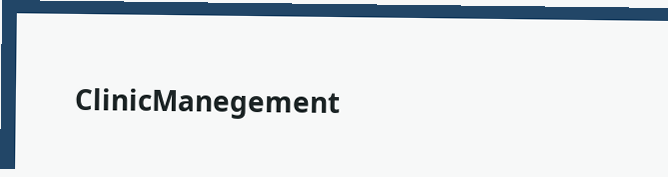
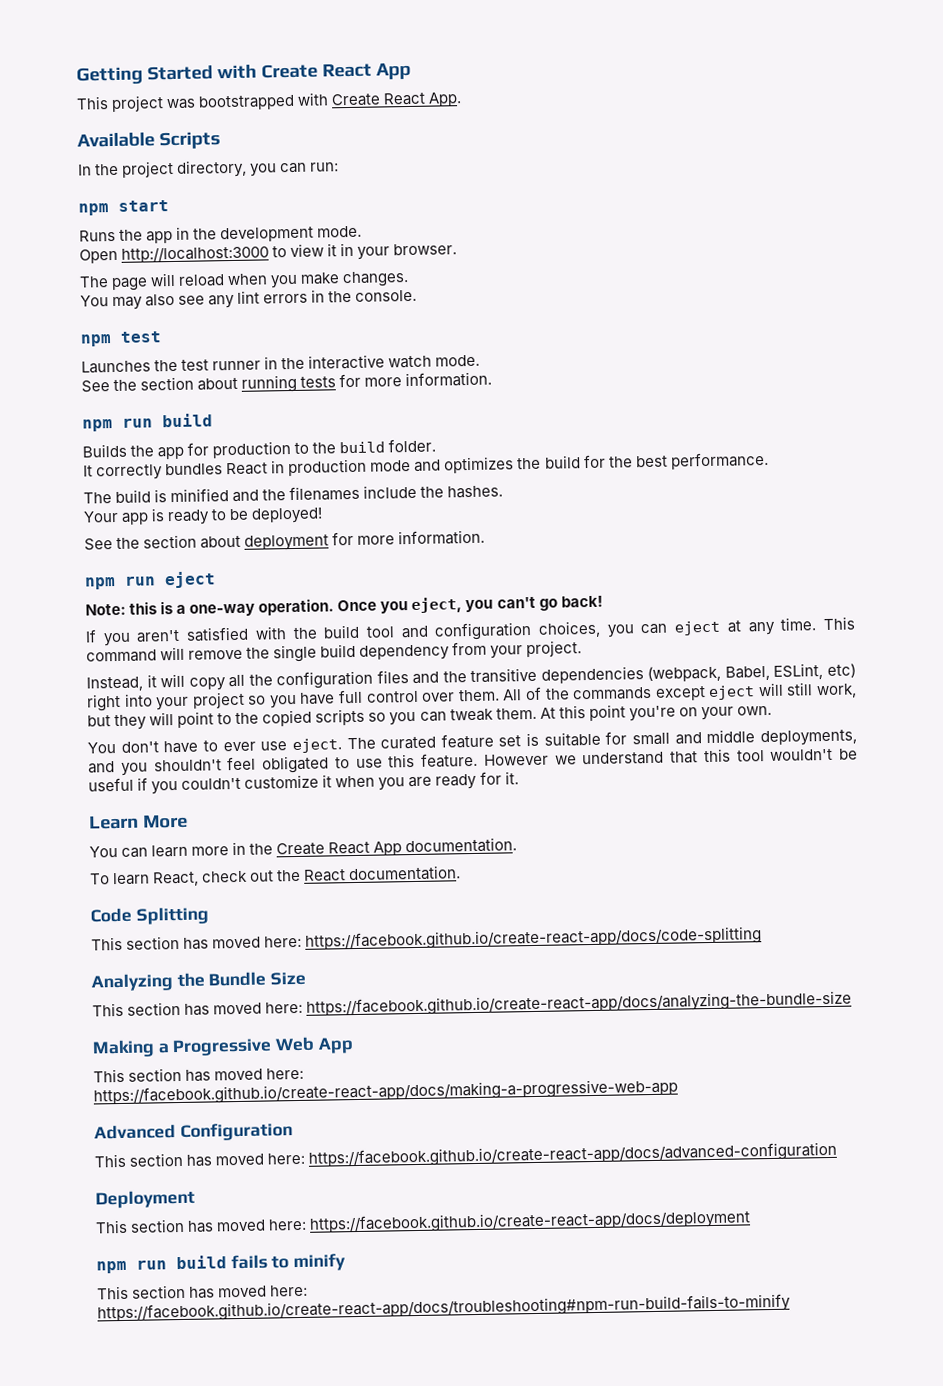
- ClinicManegement
+ Getting Started with Create React App
+ This project was bootstrapped with Create React App.
+ Available Scripts
+ In the project directory, you can run:
+ npm start
+ Runs the app in the development mode.
+ Open http://localhost:3000 to view it in your browser.
+ The page will reload when you make changes.
+ You may also see any lint errors in the console.
+ npm test
+ Launches the test runner in the interactive watch mode.
+ See the section about running tests for more information.
+ npm run build
+ Builds the app for production to the build folder.
+ It correctly bundles React in production mode and optimizes the build for the best performance.
+ The build is minified and the filenames include the hashes.
+ Your app is ready to be deployed!
+ See the section about deployment for more information.
+ npm run eject
+ Note: this is a one-way operation. Once you eject, you can't go back!
+ If you aren't satisfied with the build tool and configuration choices, you can eject at any time. This command will remove the single build dependency from your project.
+ Instead, it will copy all the configuration files and the transitive dependencies (webpack, Babel, ESLint, etc) right into your project so you have full control over them. All of the commands except eject will still work, but they will point to the copied scripts so you can tweak them. At this point you're on your own.
+ You don't have to ever use eject. The curated feature set is suitable for small and middle deployments, and you shouldn't feel obligated to use this feature. However we understand that this tool wouldn't be useful if you couldn't customize it when you are ready for it.
+ Learn More
+ You can learn more in the Create React App documentation.
+ To learn React, check out the React documentation.
+ Code Splitting
+ This section has moved here: https://facebook.github.io/create-react-app/docs/code-splitting
+ Analyzing the Bundle Size
+ This section has moved here: https://facebook.github.io/create-react-app/docs/analyzing-the-bundle-size
+ Making a Progressive Web App
+ This section has moved here: https://facebook.github.io/create-react-app/docs/making-a-progressive-web-app
+ Advanced Configuration
+ This section has moved here: https://facebook.github.io/create-react-app/docs/advanced-configuration
+ Deployment
+ This section has moved here: https://facebook.github.io/create-react-app/docs/deployment
+ npm run build fails to minify
+ This section has moved here: https://facebook.github.io/create-react-app/docs/troubleshooting#npm-run-build-fails-to-minify

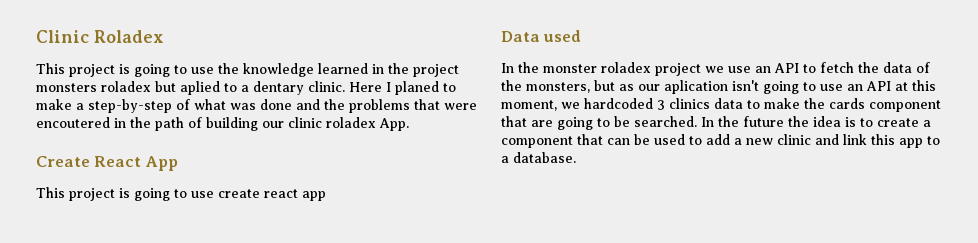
- Getting Started with Create React App
+ Clinic Roladex
+ This project is going to use the knowledge learned in the project monsters roladex but aplied to a dentary clinic. Here I planed to make a step-by-step of what was done and the problems that were encoutered in the path of building our clinic roladex App.
+ Create React App
- This project was bootstrapped with Create React App.
- Available Scripts
- In the project directory, you can run:
- npm start
- Runs the app in the development mode.
- Open http://localhost:3000 to view it in your browser.
- The page will reload when you make changes.
- You may also see any lint errors in the console.
- npm test
- Launches the test runner in the interactive watch mode.
- See the section about running tests for more information.
- npm run build
- Builds the app for production to the build folder.
- It correctly bundles React in production mode and optimizes the build for the best performance.
- The build is minified and the filenames include the hashes.
- Your app is ready to be deployed!
- See the section about deployment for more information.
- npm run eject
- Note: this is a one-way operation. Once you eject, you can't go back!
- If you aren't satisfied with the build tool and configuration choices, you can eject at any time. This command will remove the single build dependency from your project.
- Instead, it will copy all the configuration files and the transitive dependencies (webpack, Babel, ESLint, etc) right into your project so you have full control over them. All of the commands except eject will still work, but they will point to the copied scripts so you can tweak them. At this point you're on your own.
- You don't have to ever use eject. The curated feature set is suitable for small and middle deployments, and you shouldn't feel obligated to use this feature. However we understand that this tool wouldn't be useful if you couldn't customize it when you are ready for it.
- Learn More
- You can learn more in the Create React App documentation.
- To learn React, check out the React documentation.
- Code Splitting
- This section has moved here: https://facebook.github.io/create-react-app/docs/code-splitting
- Analyzing the Bundle Size
- This section has moved here: https://facebook.github.io/create-react-app/docs/analyzing-the-bundle-size
- Making a Progressive Web App
- This section has moved here: https://facebook.github.io/create-react-app/docs/making-a-progressive-web-app
- Advanced Configuration
- This section has moved here: https://facebook.github.io/create-react-app/docs/advanced-configuration
- Deployment
- This section has moved here: https://facebook.github.io/create-react-app/docs/deployment
- npm run build fails to minify
- This section has moved here: https://facebook.github.io/create-react-app/docs/troubleshooting#npm-run-build-fails-to-minify
+ This project is going to use create react app
+ Data used
+ In the monster roladex project we use an API to fetch the data of the monsters, but as our aplication isn't going to use an API at this moment, we hardcoded 3 clinics data to make the cards component that are going to be searched. In the future the idea is to create a component that can be used to add a new clinic and link this app to a database.

